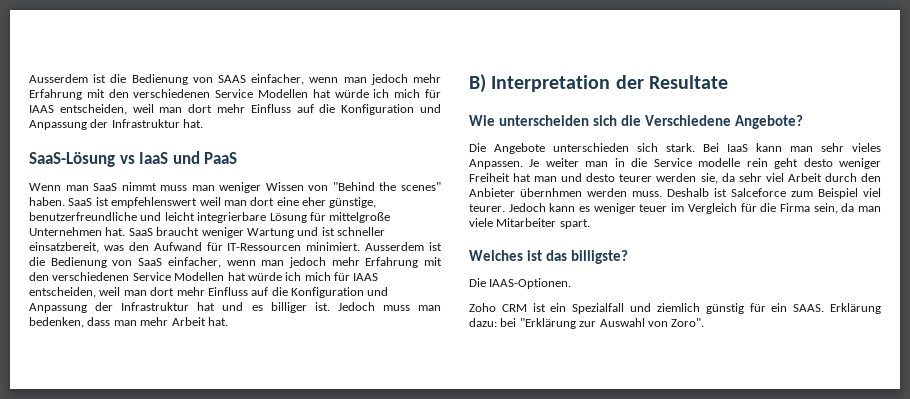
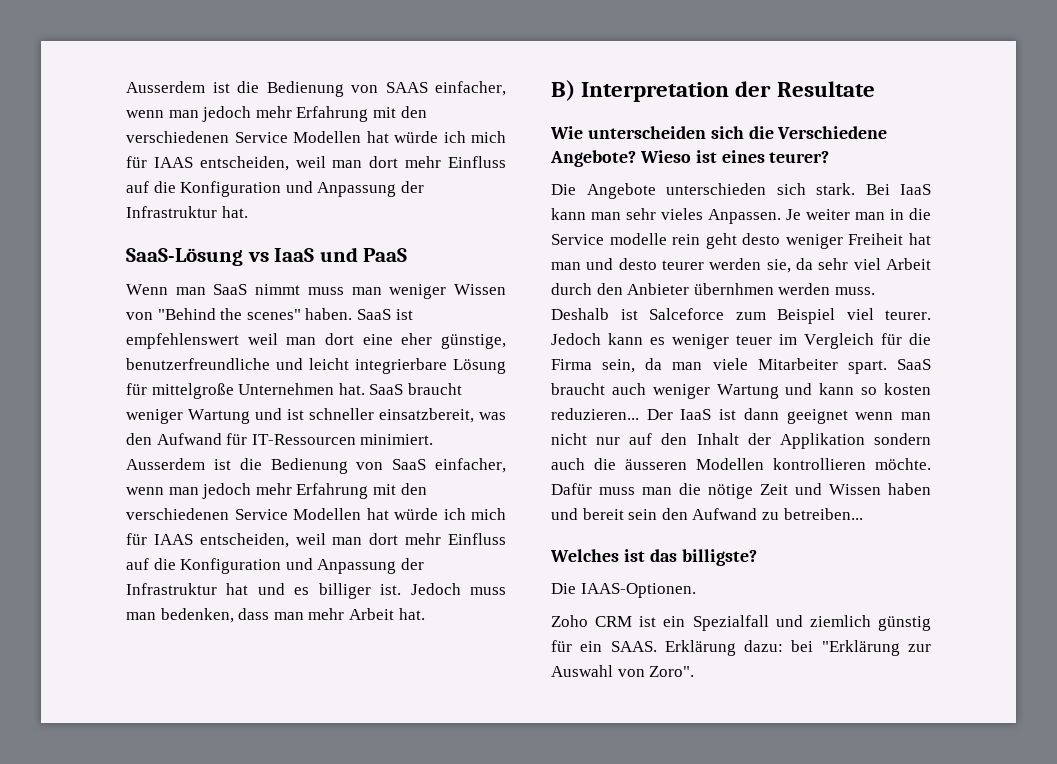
+ Wieso ist eines teurer?
+ SaaS braucht auch weniger Wartung und kann so kosten reduzieren... Der IaaS ist dann geeignet wenn man nicht nur auf den Inhalt der Applikation sondern auch die äusseren Modellen kontrollieren möchte. Dafür muss man die nötige Zeit und Wissen haben und bereit sein den Aufwand zu betreiben...

